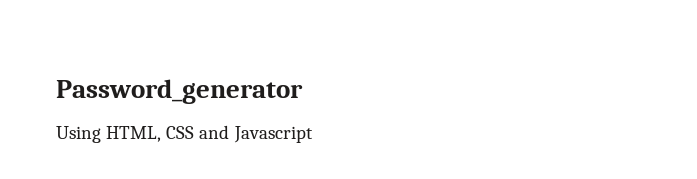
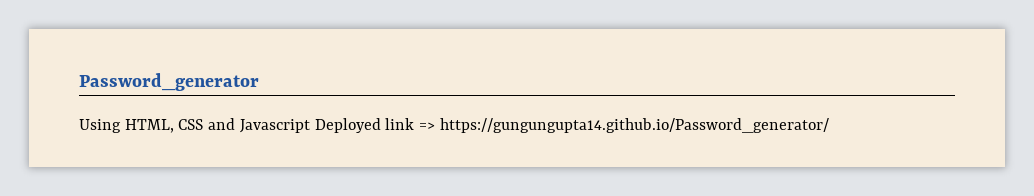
- Using HTML, CSS and Javascript
+ Using HTML, CSS and Javascript Deployed link => https://gungungupta14.github.io/Password_generator/

